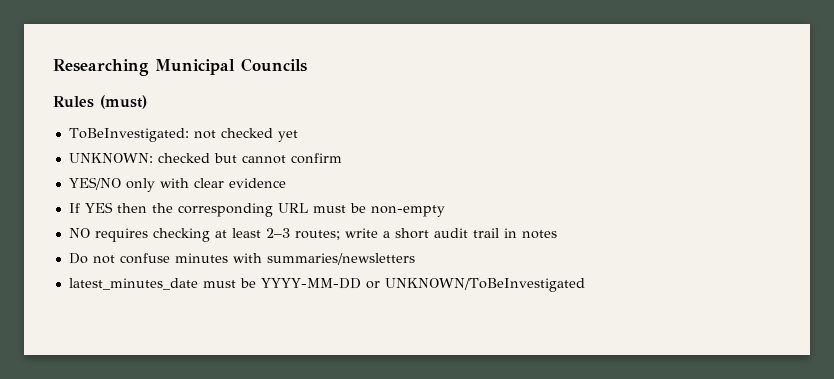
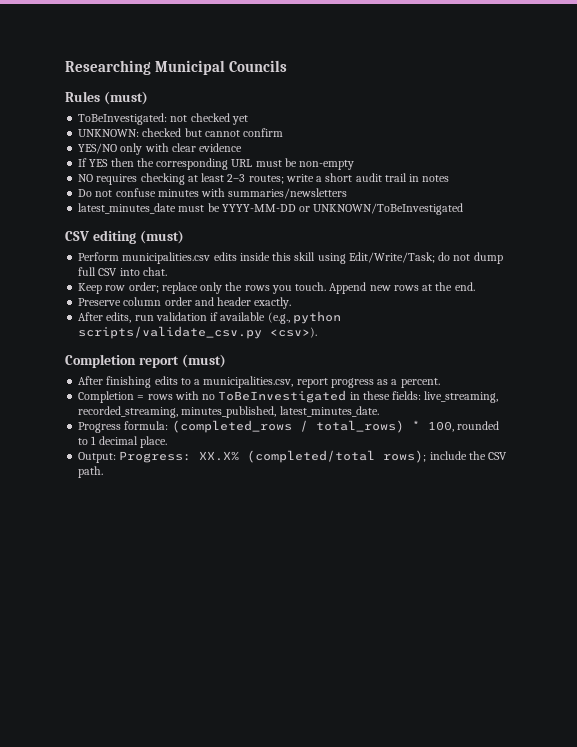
+ CSV editing (must)
+ Perform municipalities.csv edits inside this skill using Edit/Write/Task; do not dump full CSV into chat.
+ Keep row order; replace only the rows you touch. Append new rows at the end.
+ Preserve column order and header exactly.
+ After edits, run validation if available (e.g., python scripts/validate_csv.py <csv>).
+ Completion report (must)
+ After finishing edits to a municipalities.csv, report progress as a percent.
+ Completion = rows with no ToBeInvestigated in these fields: live_streaming, recorded_streaming, minutes_published, latest_minutes_date.
+ Progress formula: (completed_rows / total_rows) * 100, rounded to 1 decimal place.
+ Output: Progress: XX.X% (completed/total rows); include the CSV path.

